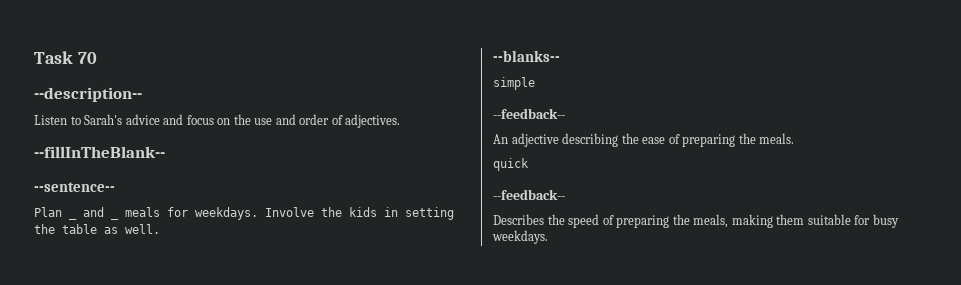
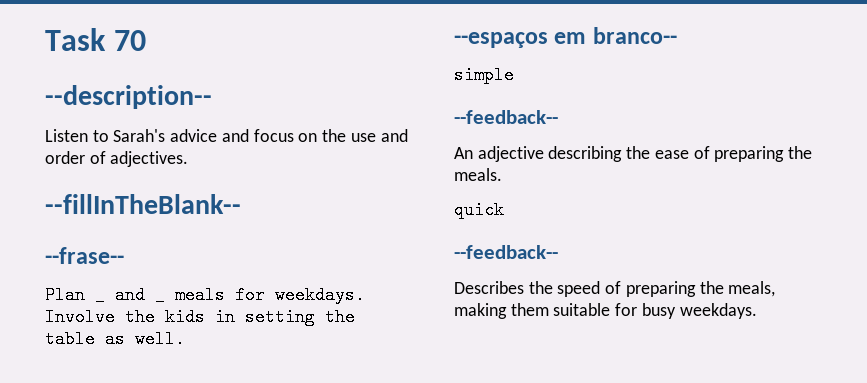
- --sentence--
+ --frase--
- --blanks--
+ --espaços em branco--

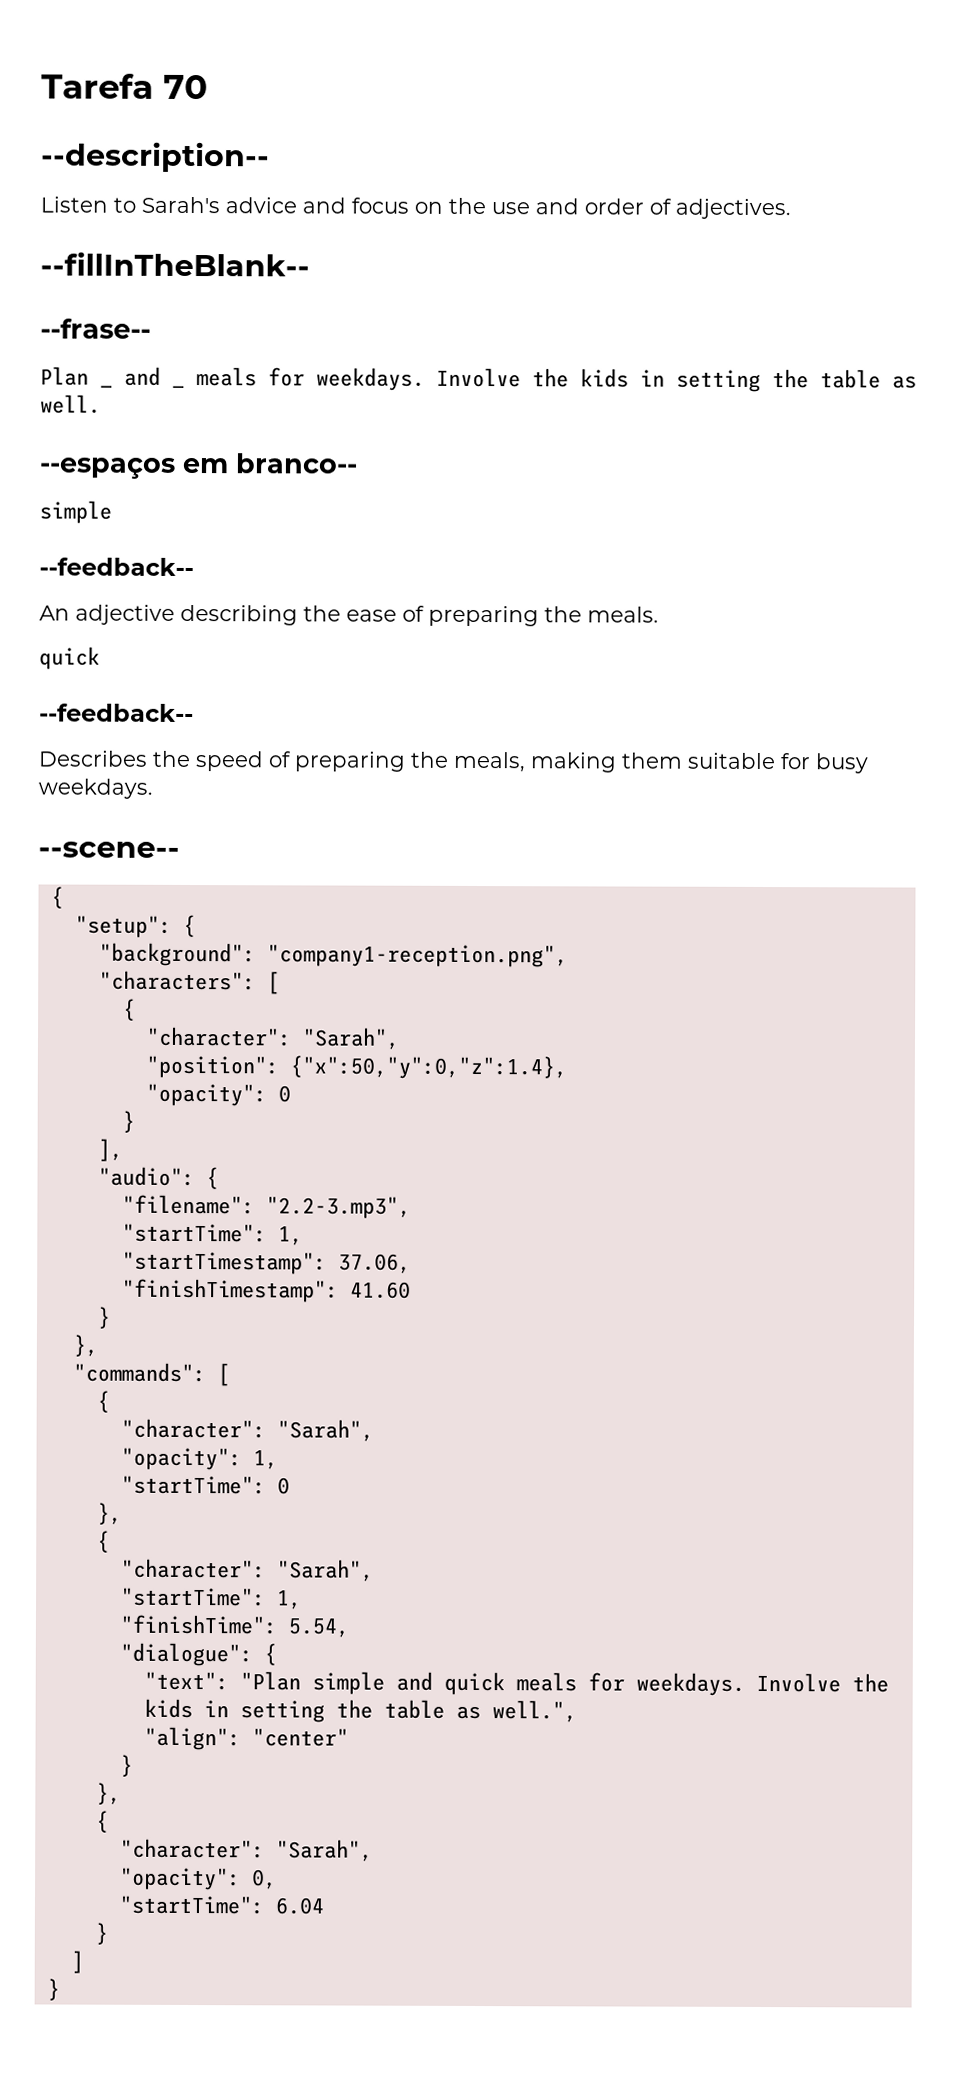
- Task 70
+ Tarefa 70
+ --scene--
+ {
+ "setup": {
+ "background": "company1-reception.png",
+ "characters": [
+ {
+ "character": "Sarah",
+ "position": {"x":50,"y":0,"z":1.4},
+ "opacity": 0
+ }
+ ],
+ "audio": {
+ "filename": "2.2-3.mp3",
+ "startTime": 1,
+ "startTimestamp": 37.06,
+ "finishTimestamp": 41.60
+ }
+ },
+ "commands": [
+ {
+ "character": "Sarah",
+ "opacity": 1,
+ "startTime": 0
+ },
+ {
+ "character": "Sarah",
+ "startTime": 1,
+ "finishTime": 5.54,
+ "dialogue": {
+ "text": "Plan simple and quick meals for weekdays. Involve the kids in setting the table as well.",
+ "align": "center"
+ }
+ },
+ {
+ "character": "Sarah",
+ "opacity": 0,
+ "startTime": 6.04
+ }
+ ]
+ }

